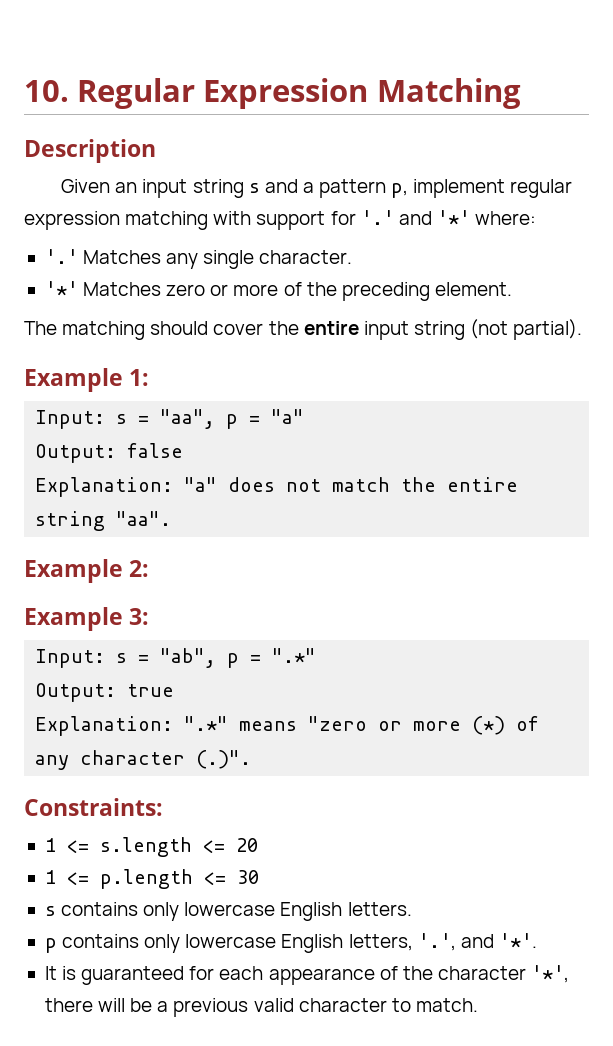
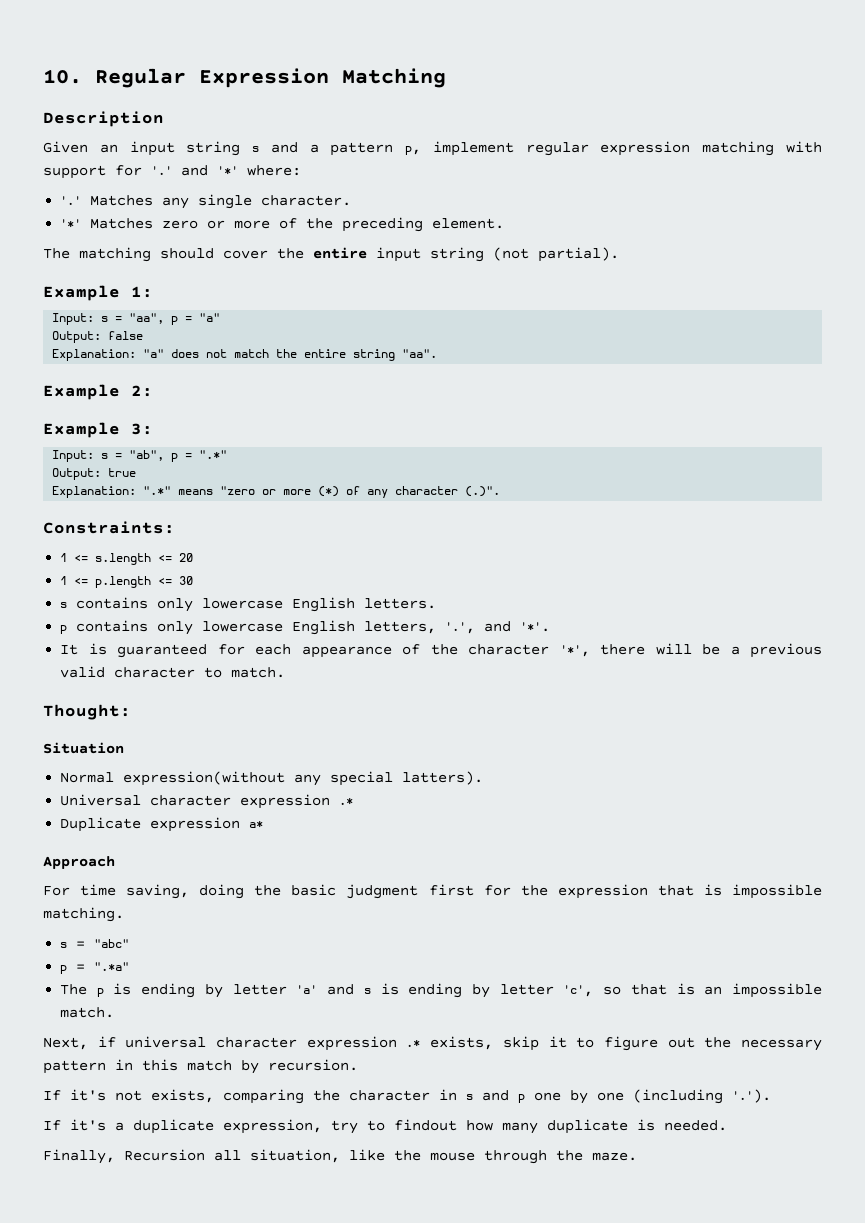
+ Thought:
+ Situation
+ Normal expression(without any special latters).
+ Universal character expression .*
+ Duplicate expression a*
+ Approach
+ For time saving, doing the basic judgment first for the expression that is impossible matching.
+ s = "abc"
+ p = ".*a"
+ The p is ending by letter 'a' and s is ending by letter 'c', so that is an impossible match.
+ Next, if universal character expression .* exists, skip it to figure out the necessary pattern in this match by recursion.
+ If it's not exists, comparing the character in s and p one by one (including '.').
+ If it's a duplicate expression, try to findout how many duplicate is needed.
+ Finally, Recursion all situation, like the mouse through the maze.

